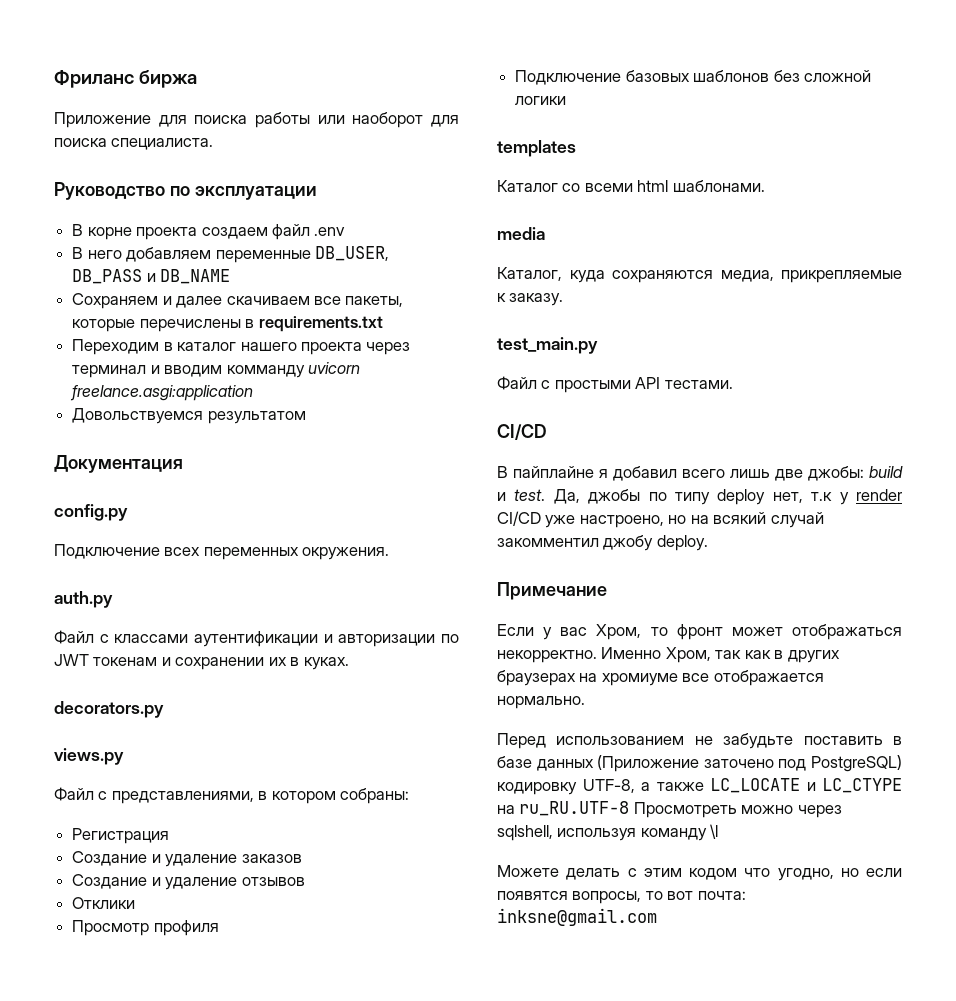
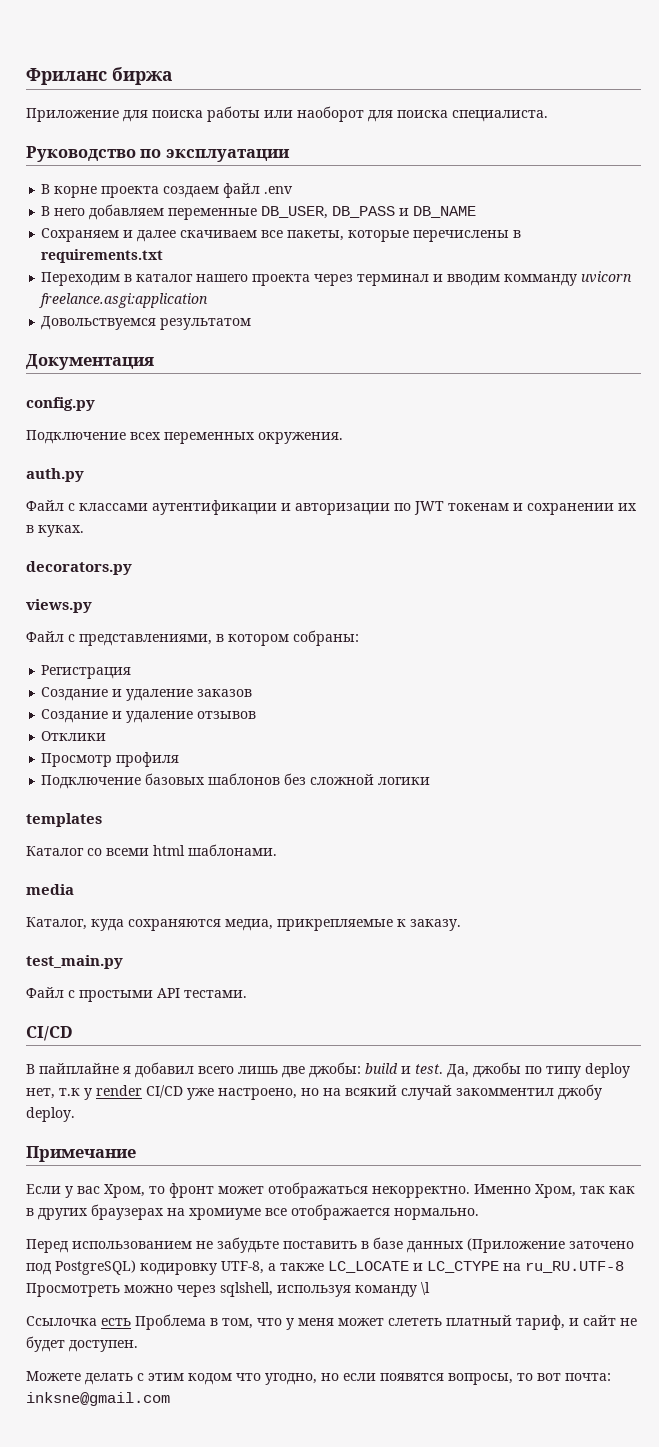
+ Ссылочка есть Проблема в том, что у меня может слететь платный тариф, и сайт не будет доступен.

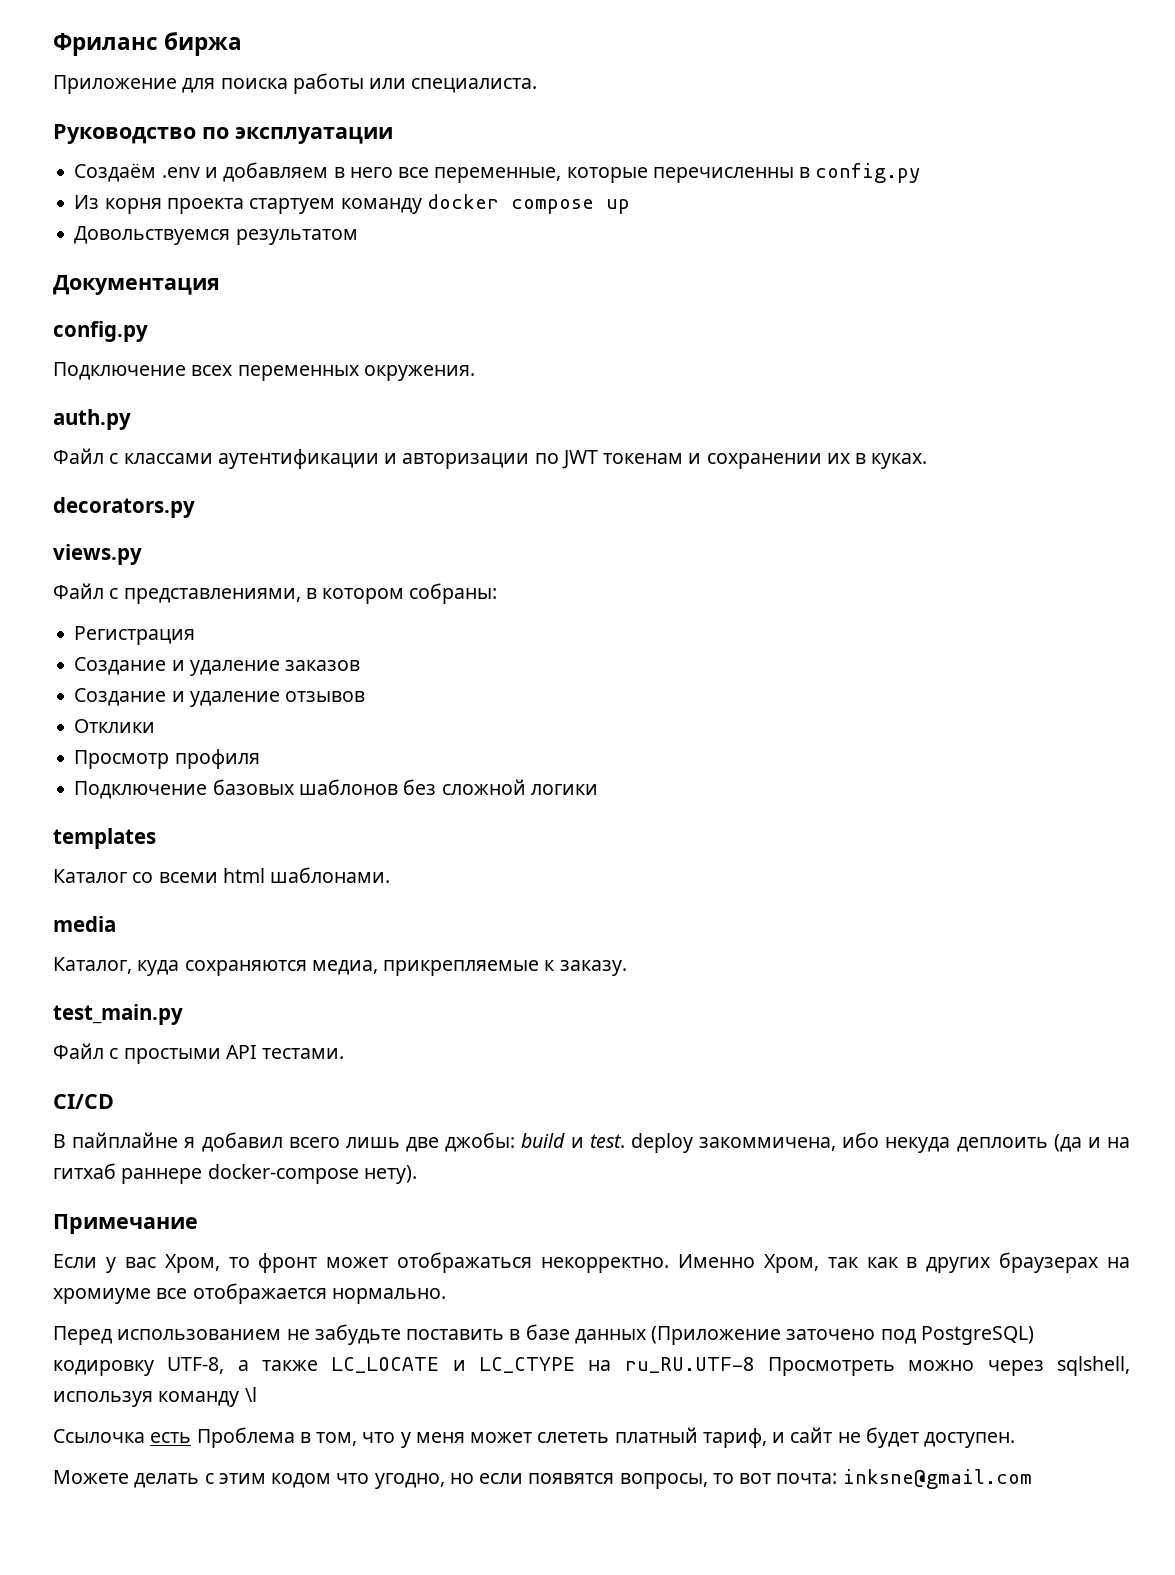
- Приложение для поиска работы или наоборот для поиска специалиста.
+ Приложение для поиска работы или специалиста.
- В корне проекта создаем файл .env
- В него добавляем переменные DB_USER, DB_PASS и DB_NAME
- Сохраняем и далее скачиваем все пакеты, которые перечислены в requirements.txt
- Переходим в каталог нашего проекта через терминал и вводим комманду uvicorn freelance.asgi:application
+ Создаём .env и добавляем в него все переменные, которые перечисленны в config.py
+ Из корня проекта стартуем команду docker compose up
- В пайплайне я добавил всего лишь две джобы: build и test. Да, джобы по типу deploy нет, т.к у render CI/CD уже настроено, но на всякий случай закомментил джобу deploy.
+ В пайплайне я добавил всего лишь две джобы: build и test. deploy закоммичена, ибо некуда деплоить (да и на гитхаб раннере docker-compose нету).

